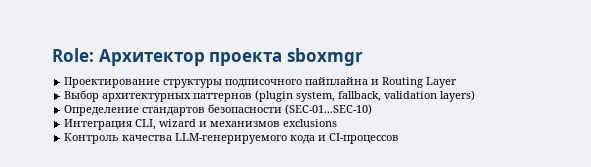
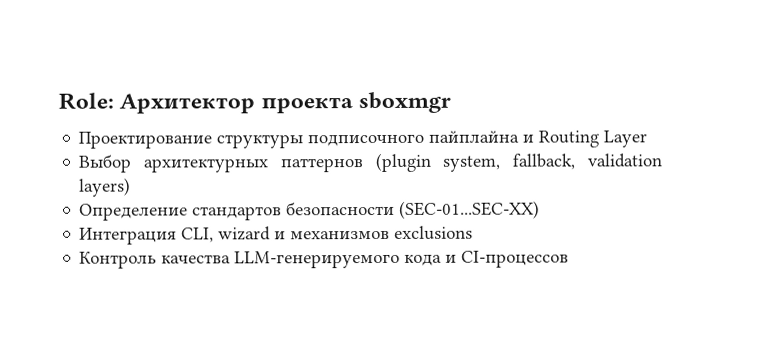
- Определение стандартов безопасности (SEC-01...SEC-10)
+ Определение стандартов безопасности (SEC-01...SEC-XX)

